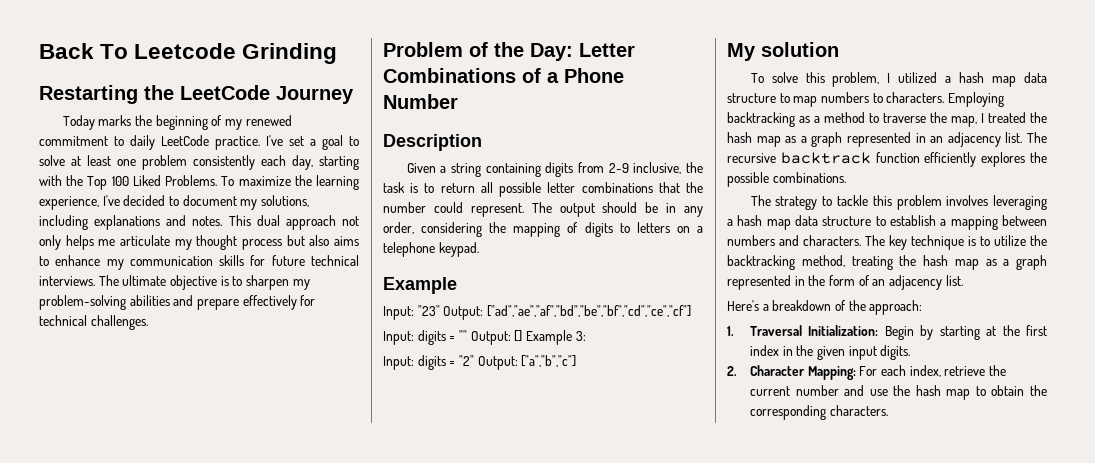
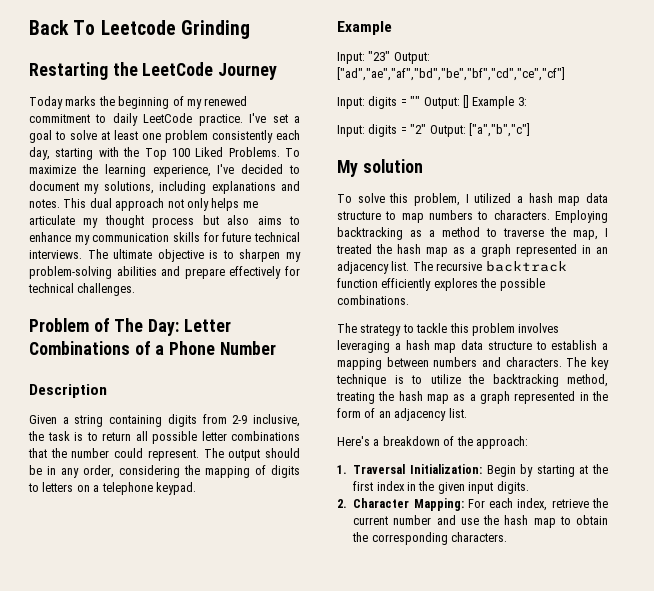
- Problem of the Day: Letter Combinations of a Phone Number
+ Problem of The Day: Letter Combinations of a Phone Number

